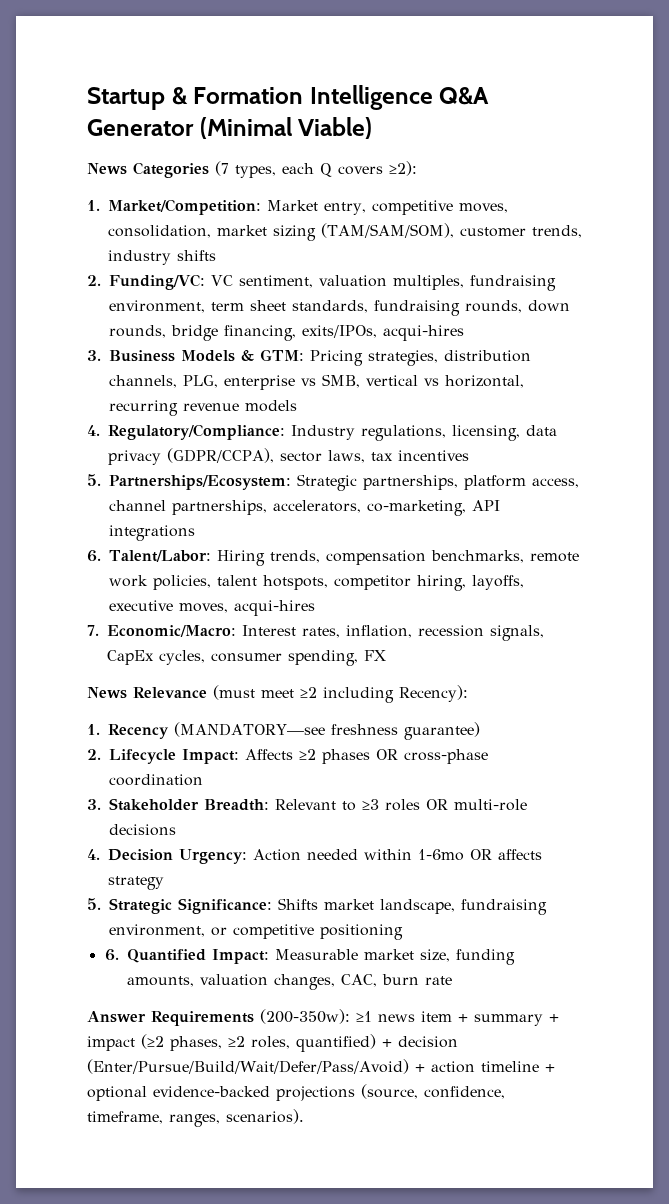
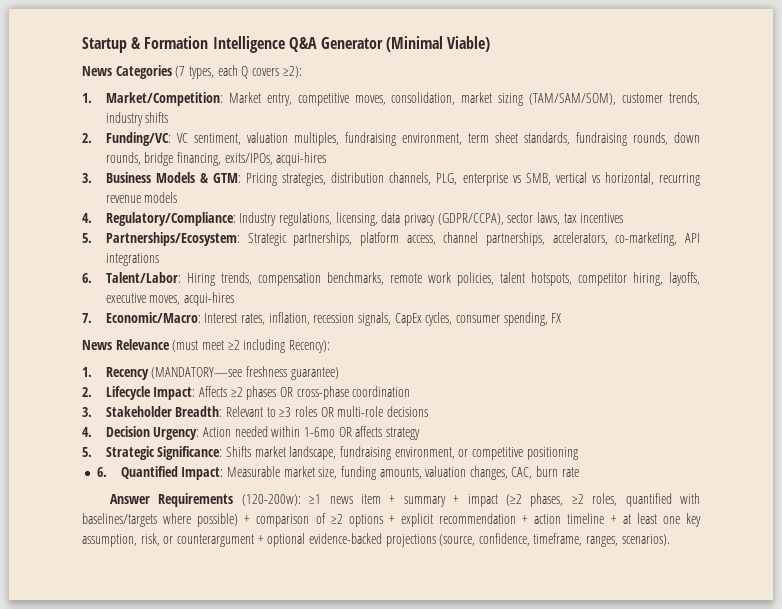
- Answer Requirements (200-350w): ≥1 news item + summary + impact (≥2 phases, ≥2 roles, quantified) + decision (Enter/Pursue/Build/Wait/Defer/Pass/Avoid) + action timeline + optional evidence-backed projections (source, confidence, timeframe, ranges, scenarios).
+ Answer Requirements (120-200w): ≥1 news item + summary + impact (≥2 phases, ≥2 roles, quantified with baselines/targets where possible) + comparison of ≥2 options + explicit recommendation + action timeline + at least one key assumption, risk, or counterargument + optional evidence-backed projections (source, confidence, timeframe, ranges, scenarios).

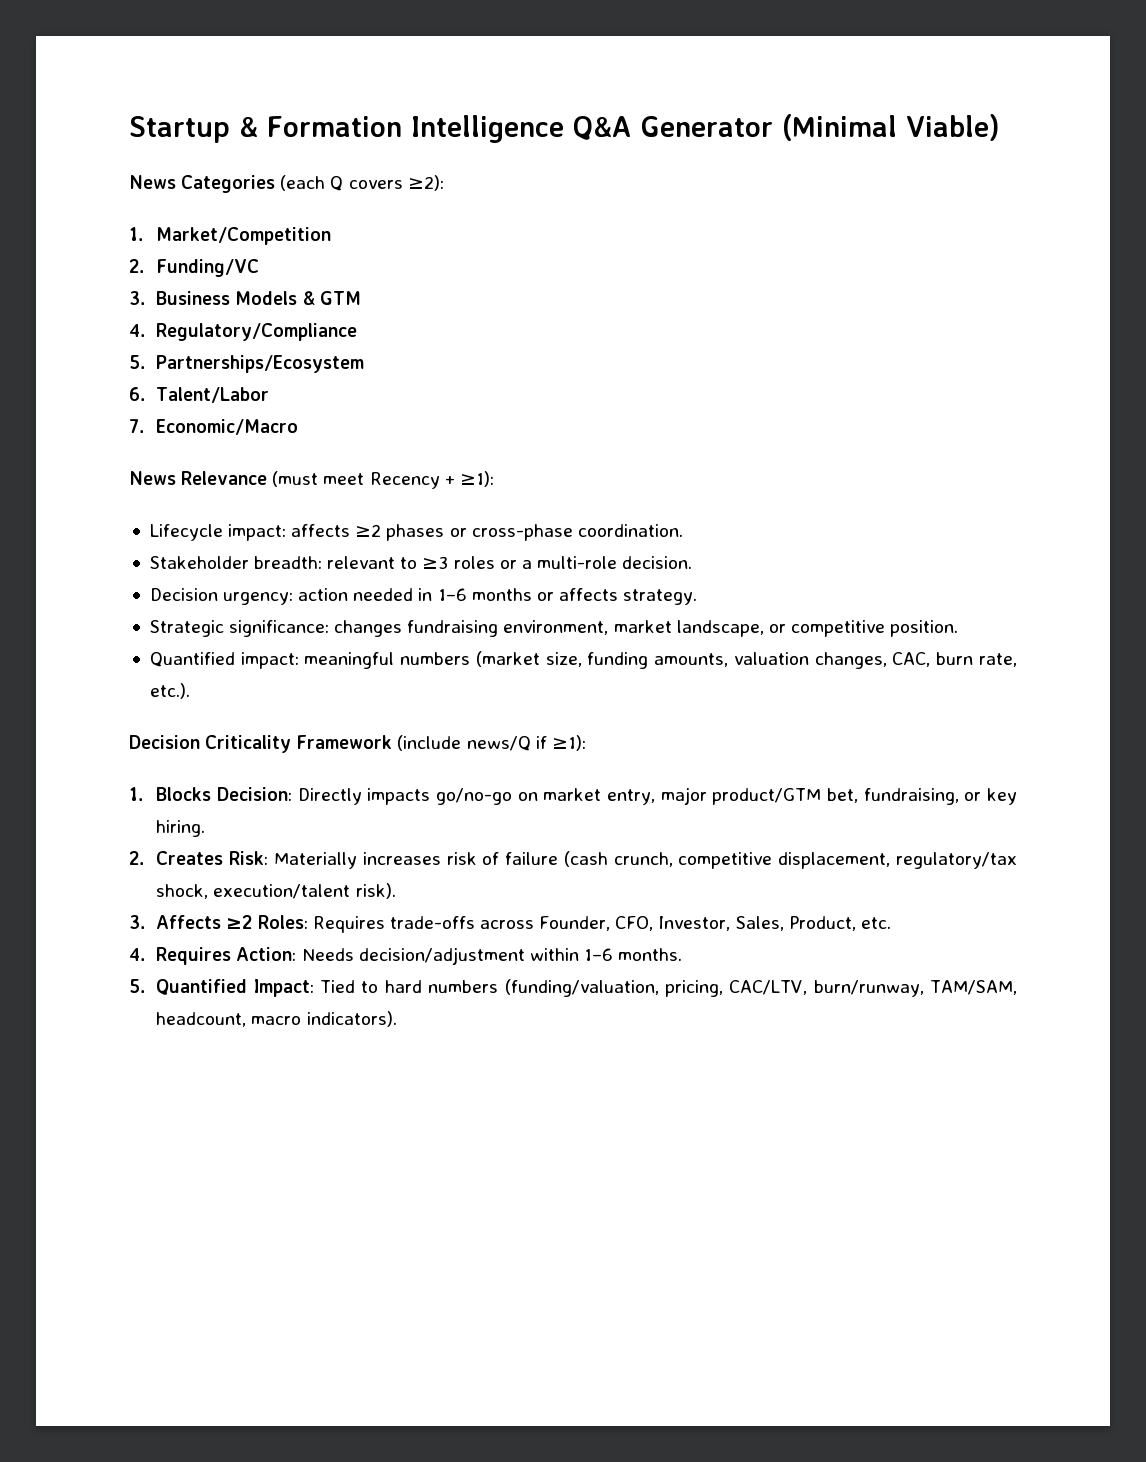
- News Categories (7 types, each Q covers ≥2):
+ News Categories (each Q covers ≥2):
- 1. Market/Competition: Market entry, competitive moves, consolidation, market sizing (TAM/SAM/SOM), customer trends, industry shifts
- 2. Funding/VC: VC sentiment, valuation multiples, fundraising environment, term sheet standards, fundraising rounds, down rounds, bridge financing, exits/IPOs, acqui-hires
- 3. Business Models & GTM: Pricing strategies, distribution channels, PLG, enterprise vs SMB, vertical vs horizontal, recurring revenue models
- 4. Regulatory/Compliance: Industry regulations, licensing, data privacy (GDPR/CCPA), sector laws, tax incentives
- 5. Partnerships/Ecosystem: Strategic partnerships, platform access, channel partnerships, accelerators, co-marketing, API integrations
- 6. Talent/Labor: Hiring trends, compensation benchmarks, remote work policies, talent hotspots, competitor hiring, layoffs, executive moves, acqui-hires
- 7. Economic/Macro: Interest rates, inflation, recession signals, CapEx cycles, consumer spending, FX
- News Relevance (must meet ≥2 including Recency):
- 1. Recency (MANDATORY—see freshness guarantee)
- 2. Lifecycle Impact: Affects ≥2 phases OR cross-phase coordination
- 3. Stakeholder Breadth: Relevant to ≥3 roles OR multi-role decisions
- 4. Decision Urgency: Action needed within 1-6mo OR affects strategy
- 5. Strategic Significance: Shifts market landscape, fundraising environment, or competitive positioning
- 6. Quantified Impact: Measurable market size, funding amounts, valuation changes, CAC, burn rate
- Answer Requirements (120-200w): ≥1 news item + summary + impact (≥2 phases, ≥2 roles, quantified with baselines/targets where possible) + comparison of ≥2 options + explicit recommendation + action timeline + at least one key assumption, risk, or counterargument + optional evidence-backed projections (source, confidence, timeframe, ranges, scenarios).
+ 1. Market/Competition
+ 2. Funding/VC
+ 3. Business Models & GTM
+ 4. Regulatory/Compliance
+ 5. Partnerships/Ecosystem
+ 6. Talent/Labor
+ 7. Economic/Macro
+ News Relevance (must meet Recency + ≥1):
+ Lifecycle impact: affects ≥2 phases or cross-phase coordination.
+ Stakeholder breadth: relevant to ≥3 roles or a multi-role decision.
+ Decision urgency: action needed in 1–6 months or affects strategy.
+ Strategic significance: changes fundraising environment, market landscape, or competitive position.
+ Quantified impact: meaningful numbers (market size, funding amounts, valuation changes, CAC, burn rate, etc.).
+ Decision Criticality Framework (include news/Q if ≥1):
+ 1. Blocks Decision: Directly impacts go/no-go on market entry, major product/GTM bet, fundraising, or key hiring.
+ 2. Creates Risk: Materially increases risk of failure (cash crunch, competitive displacement, regulatory/tax shock, execution/talent risk).
+ 3. Affects ≥2 Roles: Requires trade-offs across Founder, CFO, Investor, Sales, Product, etc.
+ 4. Requires Action: Needs decision/adjustment within 1–6 months.
+ 5. Quantified Impact: Tied to hard numbers (funding/valuation, pricing, CAC/LTV, burn/runway, TAM/SAM, headcount, macro indicators).

